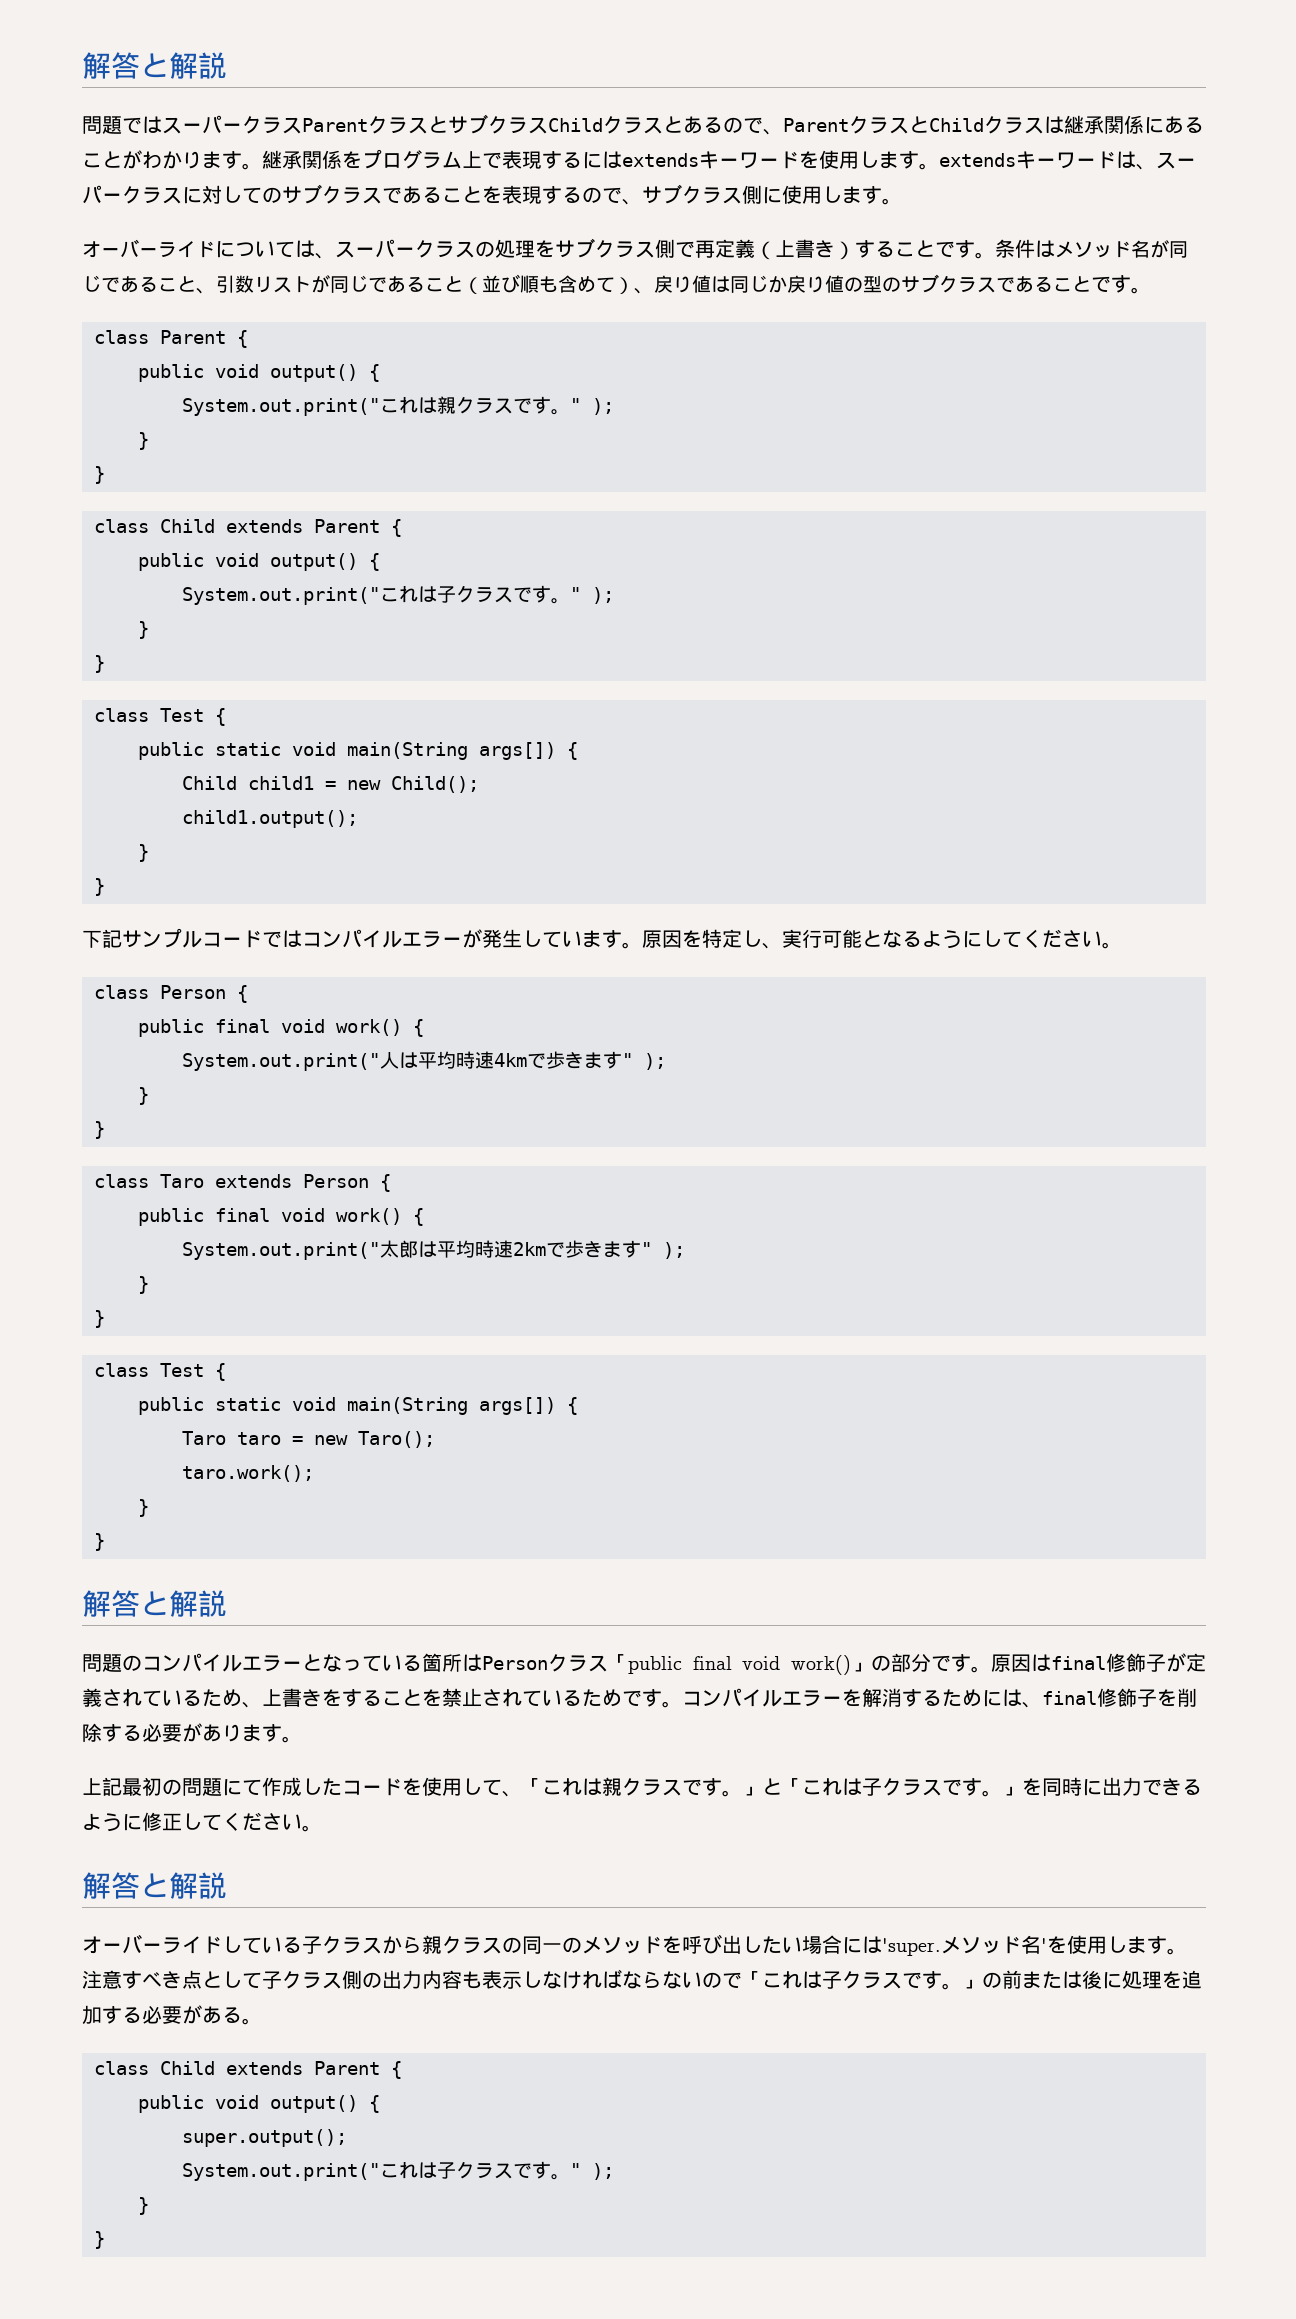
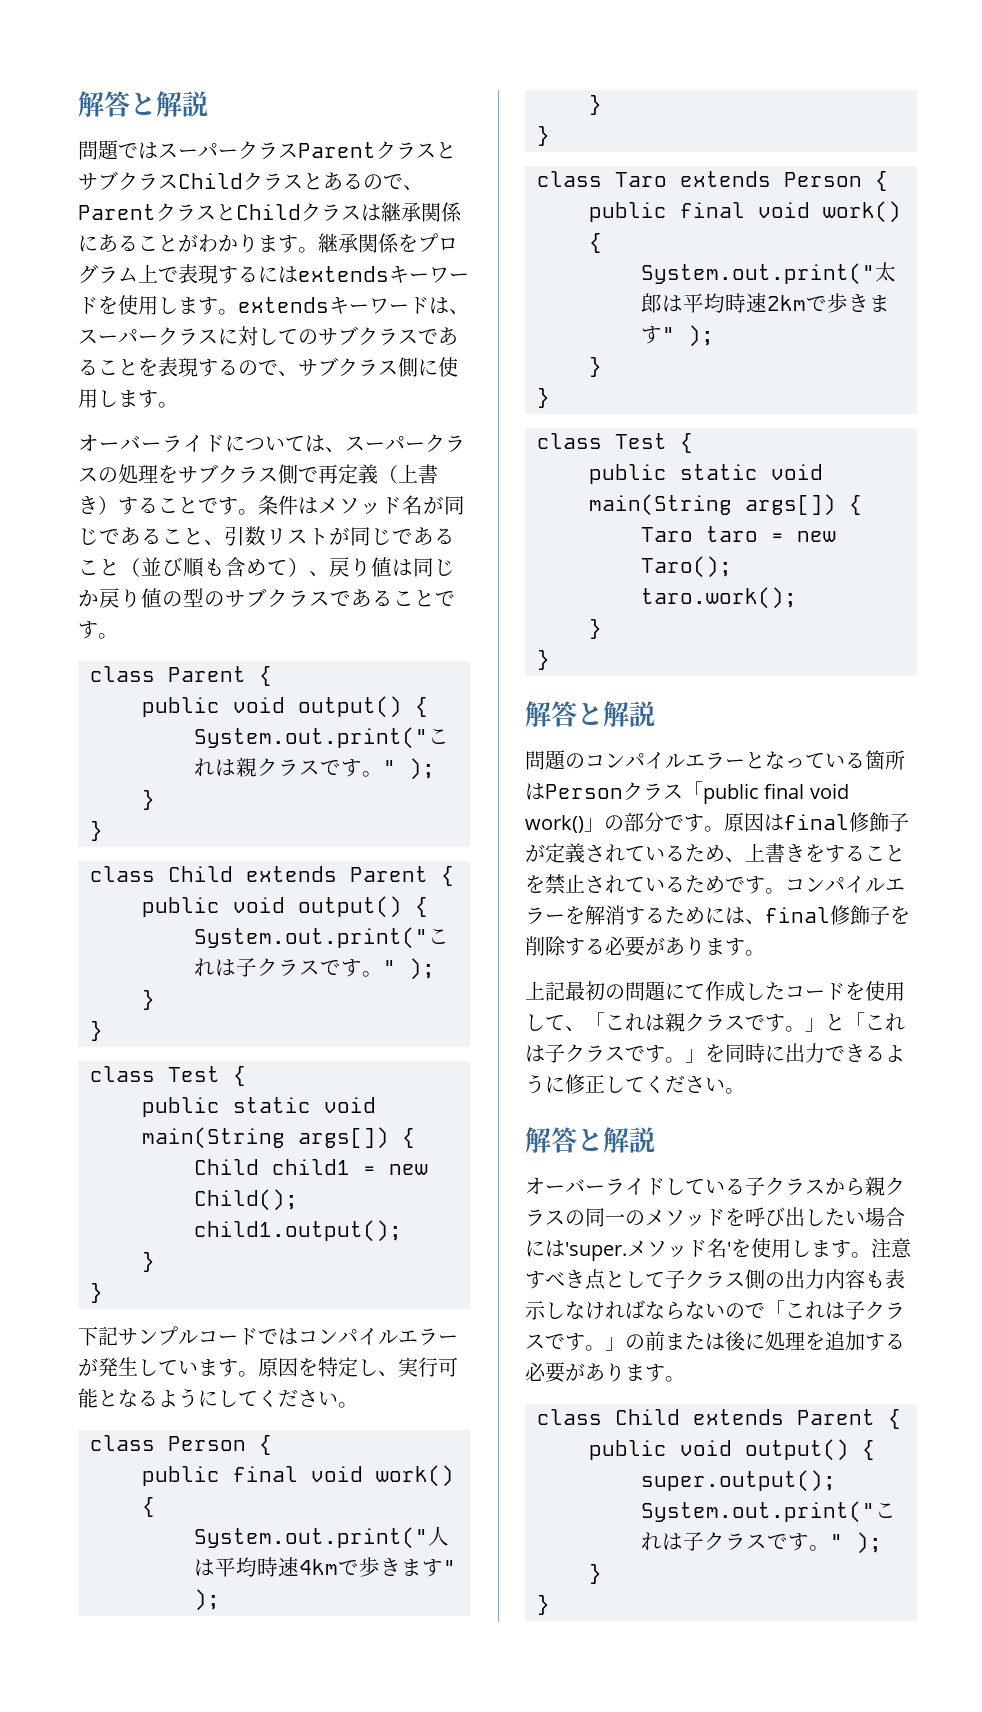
- 注意すべき点として子クラス側の出力内容も表示しなければならないので「これは子クラスです。」の前または後に処理を追加する必要がある。
+ 注意すべき点として子クラス側の出力内容も表示しなければならないので「これは子クラスです。」の前または後に処理を追加する必要があります。

